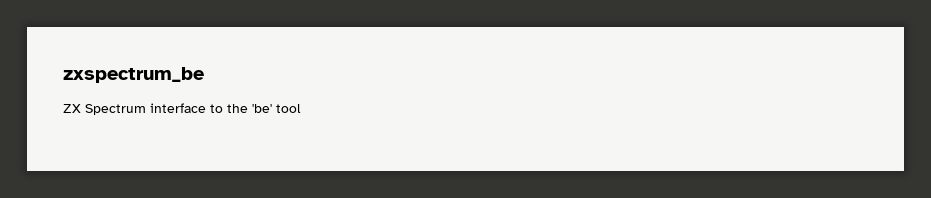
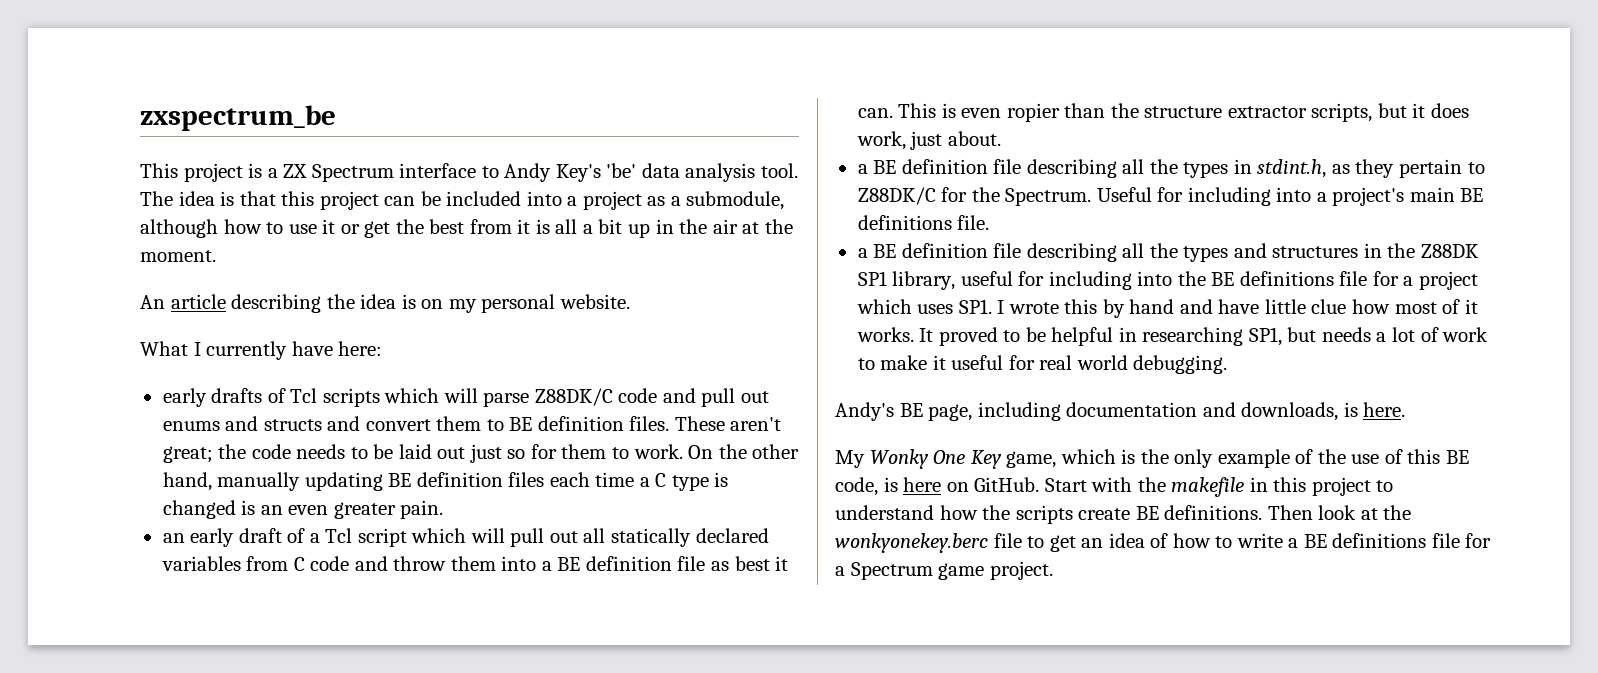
- ZX Spectrum interface to the 'be' tool
+ This project is a ZX Spectrum interface to Andy Key's 'be' data analysis tool. The idea is that this project can be included into a project as a submodule, although how to use it or get the best from it is all a bit up in the air at the moment.
+ An article describing the idea is on my personal website.
+ What I currently have here:
+ early drafts of Tcl scripts which will parse Z88DK/C code and pull out enums and structs and convert them to BE definition files. These aren't great; the code needs to be laid out just so for them to work. On the other hand, manually updating BE definition files each time a C type is changed is an even greater pain.
+ an early draft of a Tcl script which will pull out all statically declared variables from C code and throw them into a BE definition file as best it can. This is even ropier than the structure extractor scripts, but it does work, just about.
+ a BE definition file describing all the types in stdint.h, as they pertain to Z88DK/C for the Spectrum. Useful for including into a project's main BE definitions file.
+ a BE definition file describing all the types and structures in the Z88DK SP1 library, useful for including into the BE definitions file for a project which uses SP1. I wrote this by hand and have little clue how most of it works. It proved to be helpful in researching SP1, but needs a lot of work to make it useful for real world debugging.
+ Andy's BE page, including documentation and downloads, is here.
+ My Wonky One Key game, which is the only example of the use of this BE code, is here on GitHub. Start with the makefile in this project to understand how the scripts create BE definitions. Then look at the wonkyonekey.berc file to get an idea of how to write a BE definitions file for a Spectrum game project.

